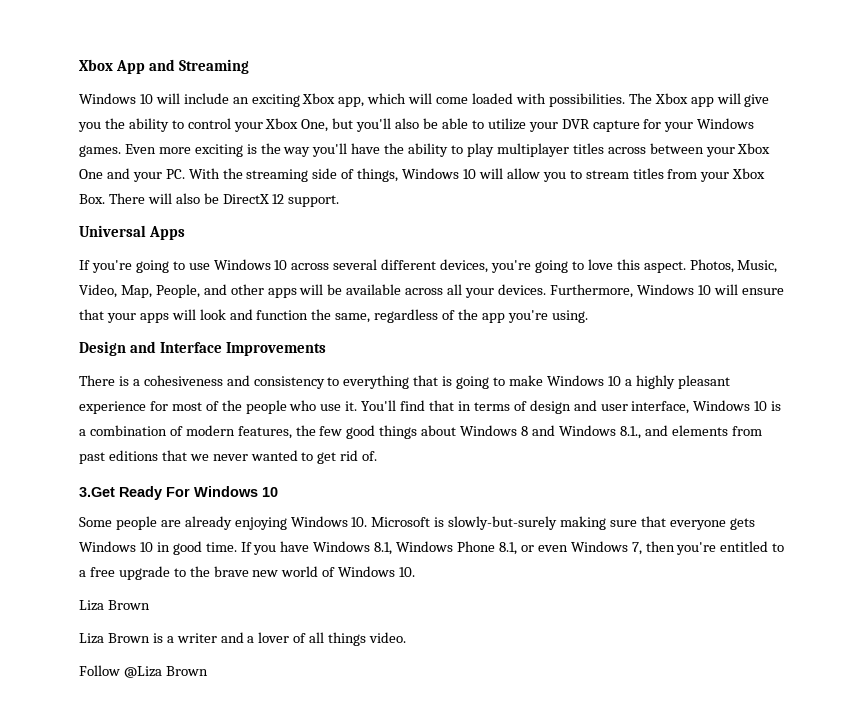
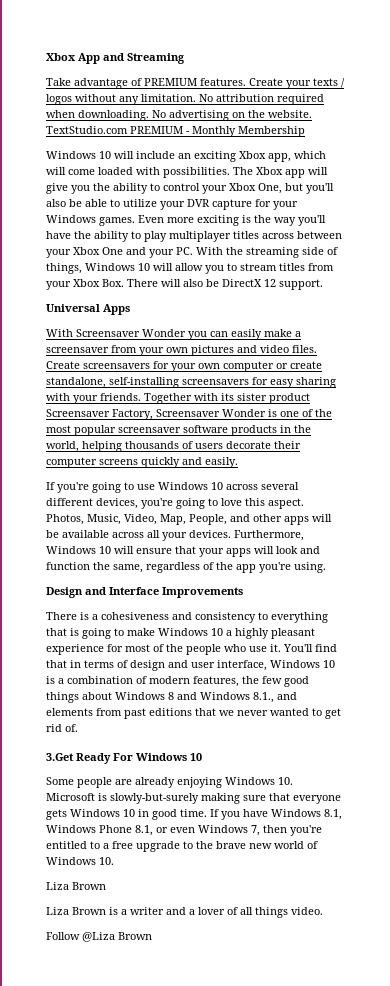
+ Take advantage of PREMIUM features. Create your texts / logos without any limitation. No attribution required when downloading. No advertising on the website. TextStudio.com PREMIUM - Monthly Membership
+ With Screensaver Wonder you can easily make a screensaver from your own pictures and video files. Create screensavers for your own computer or create standalone, self-installing screensavers for easy sharing with your friends. Together with its sister product Screensaver Factory, Screensaver Wonder is one of the most popular screensaver software products in the world, helping thousands of users decorate their computer screens quickly and easily.

